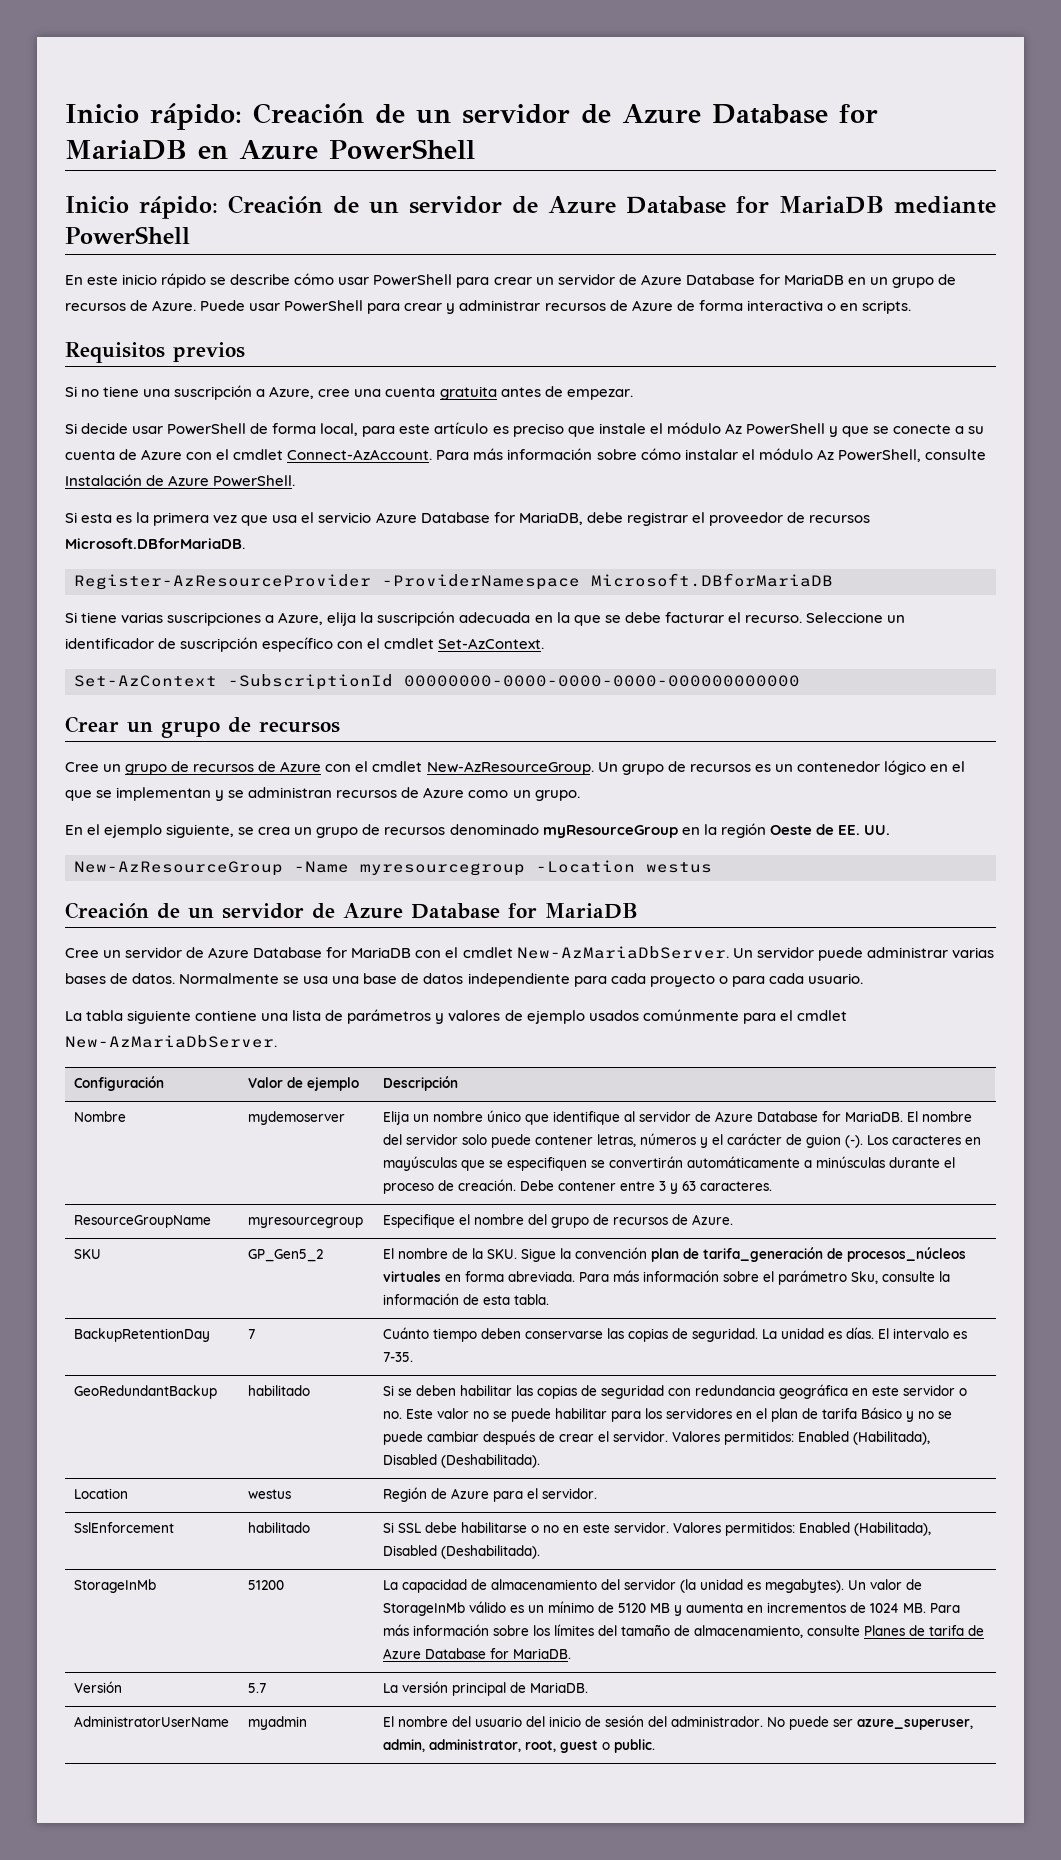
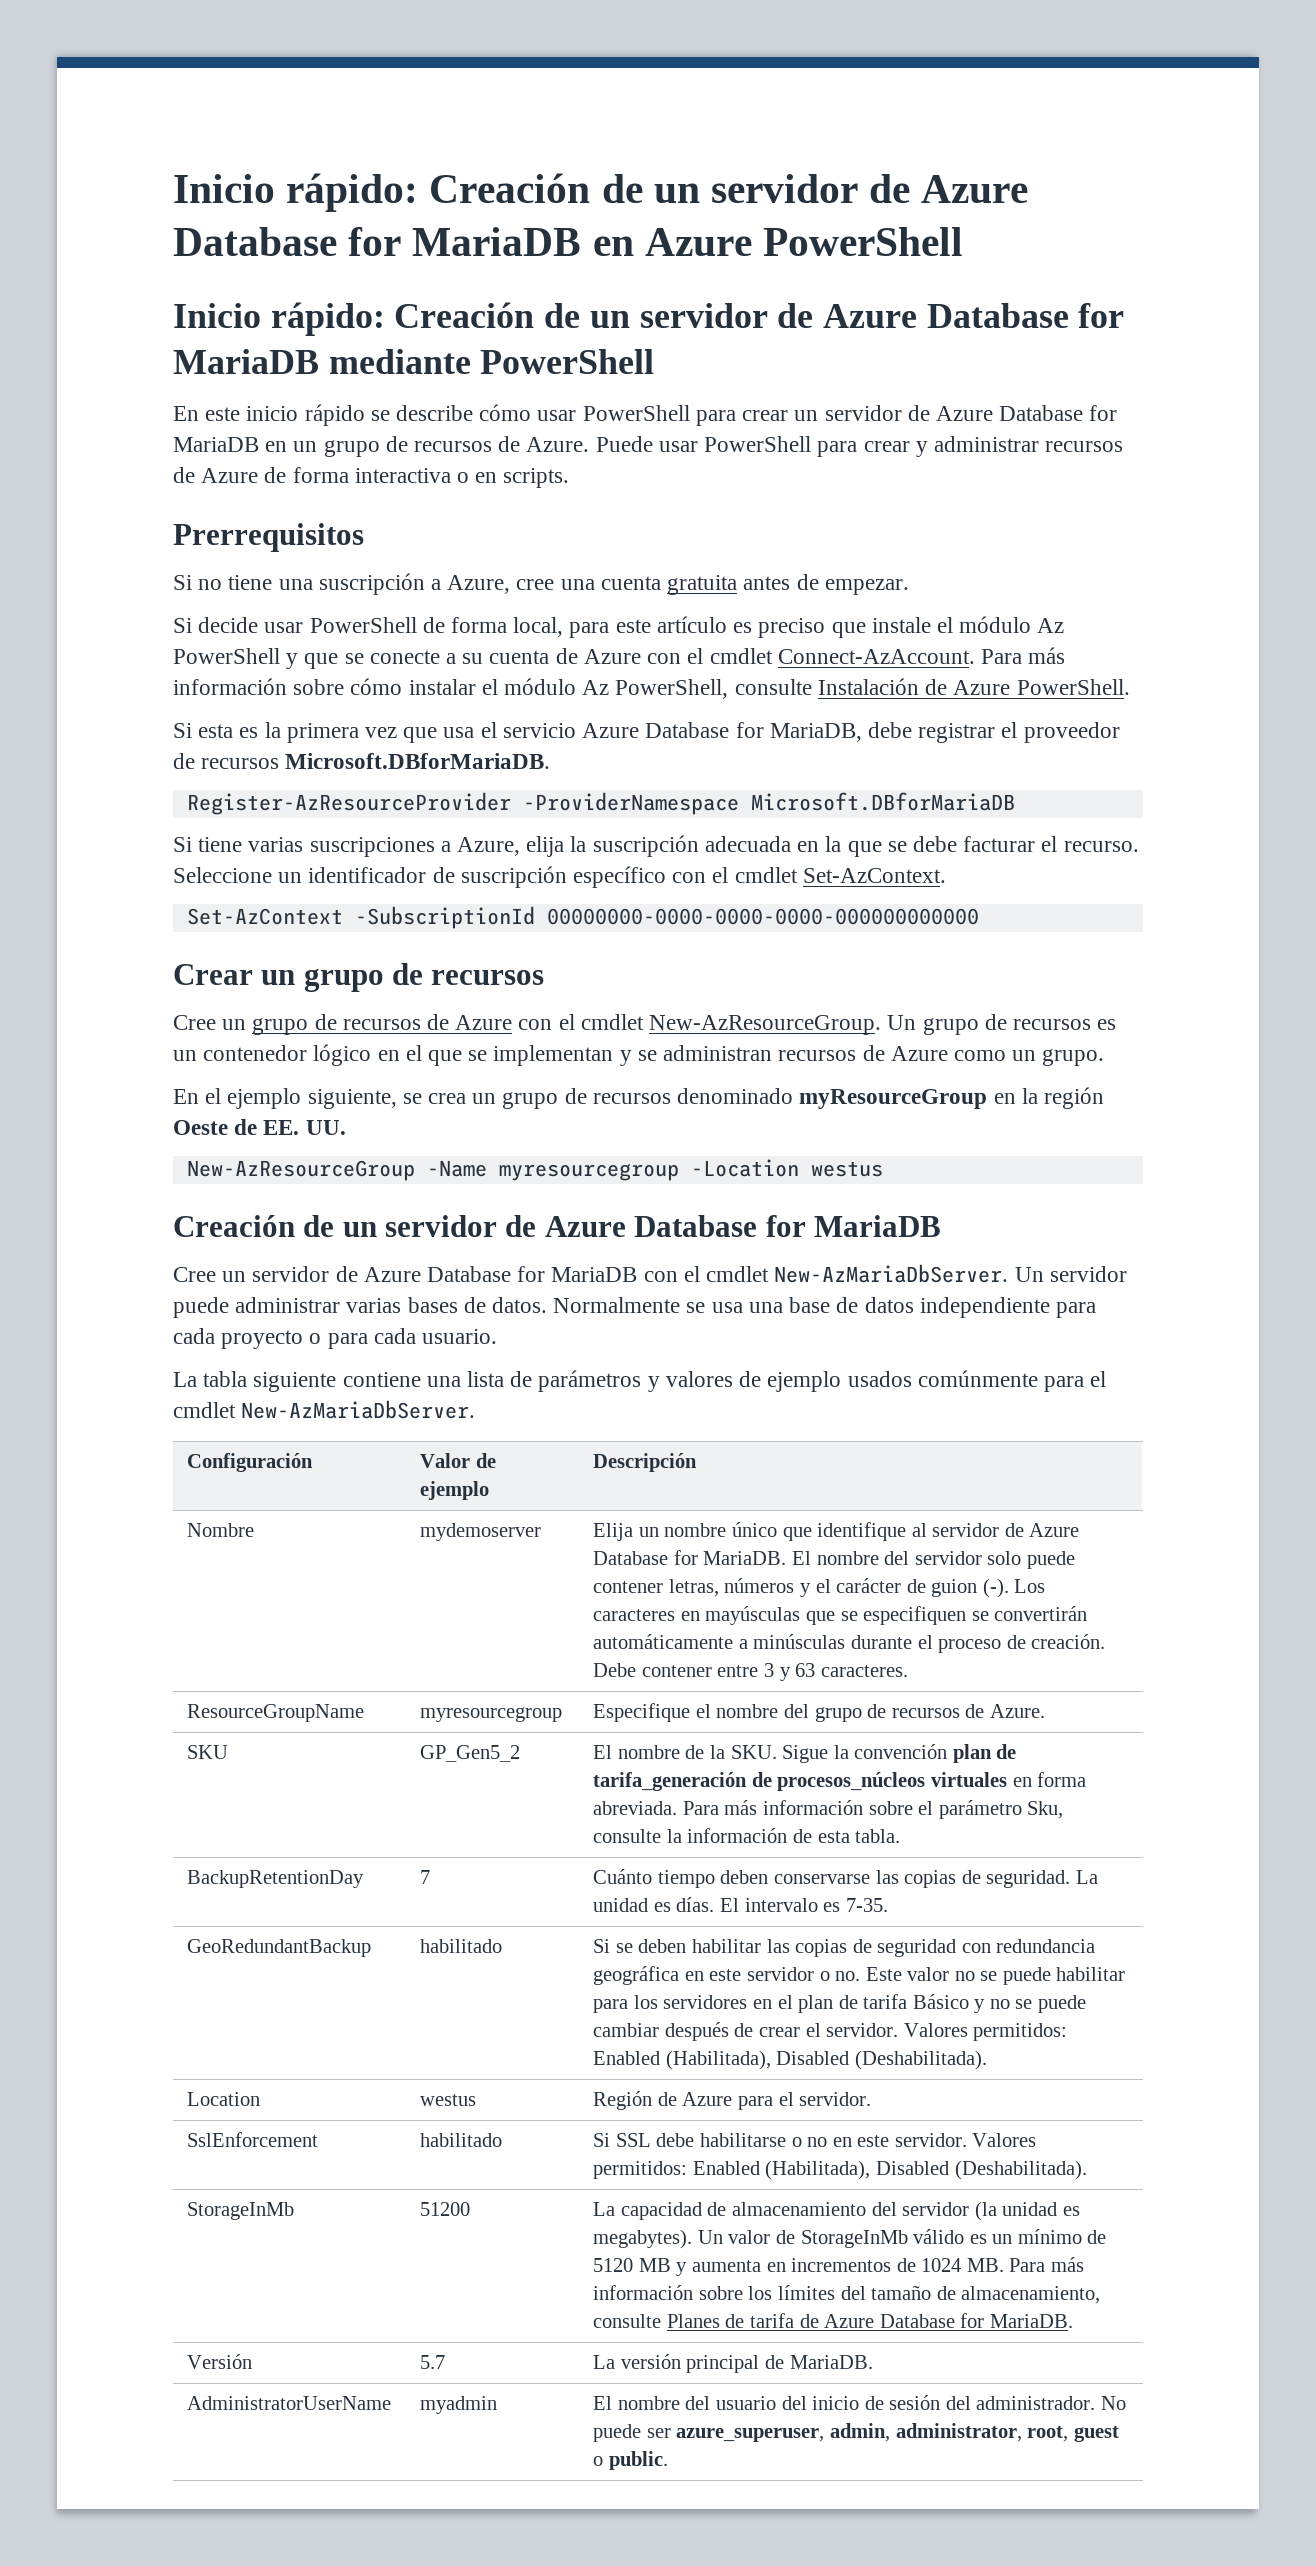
- Requisitos previos
+ Prerrequisitos

